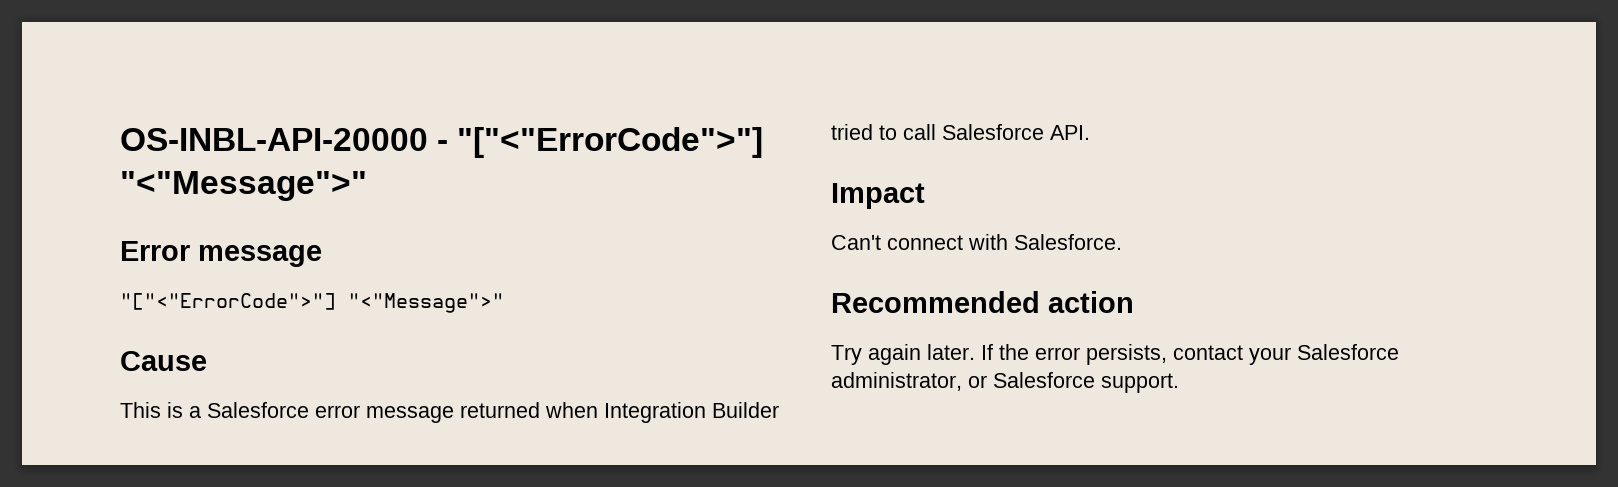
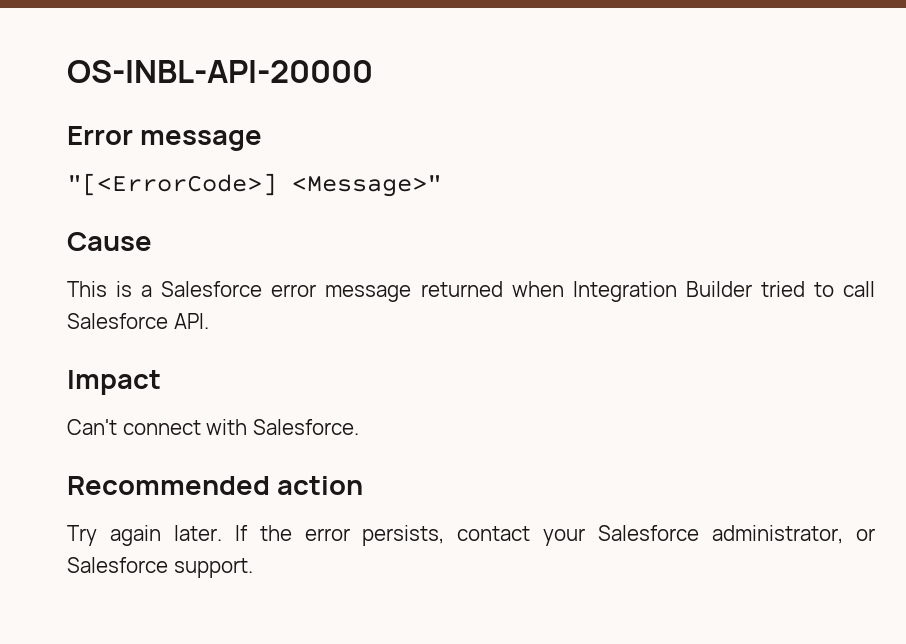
- OS-INBL-API-20000 - "["<"ErrorCode">"] "<"Message">"
+ OS-INBL-API-20000
  Error message
- "["<"ErrorCode">"] "<"Message">"
+ "[<ErrorCode>] <Message>"

